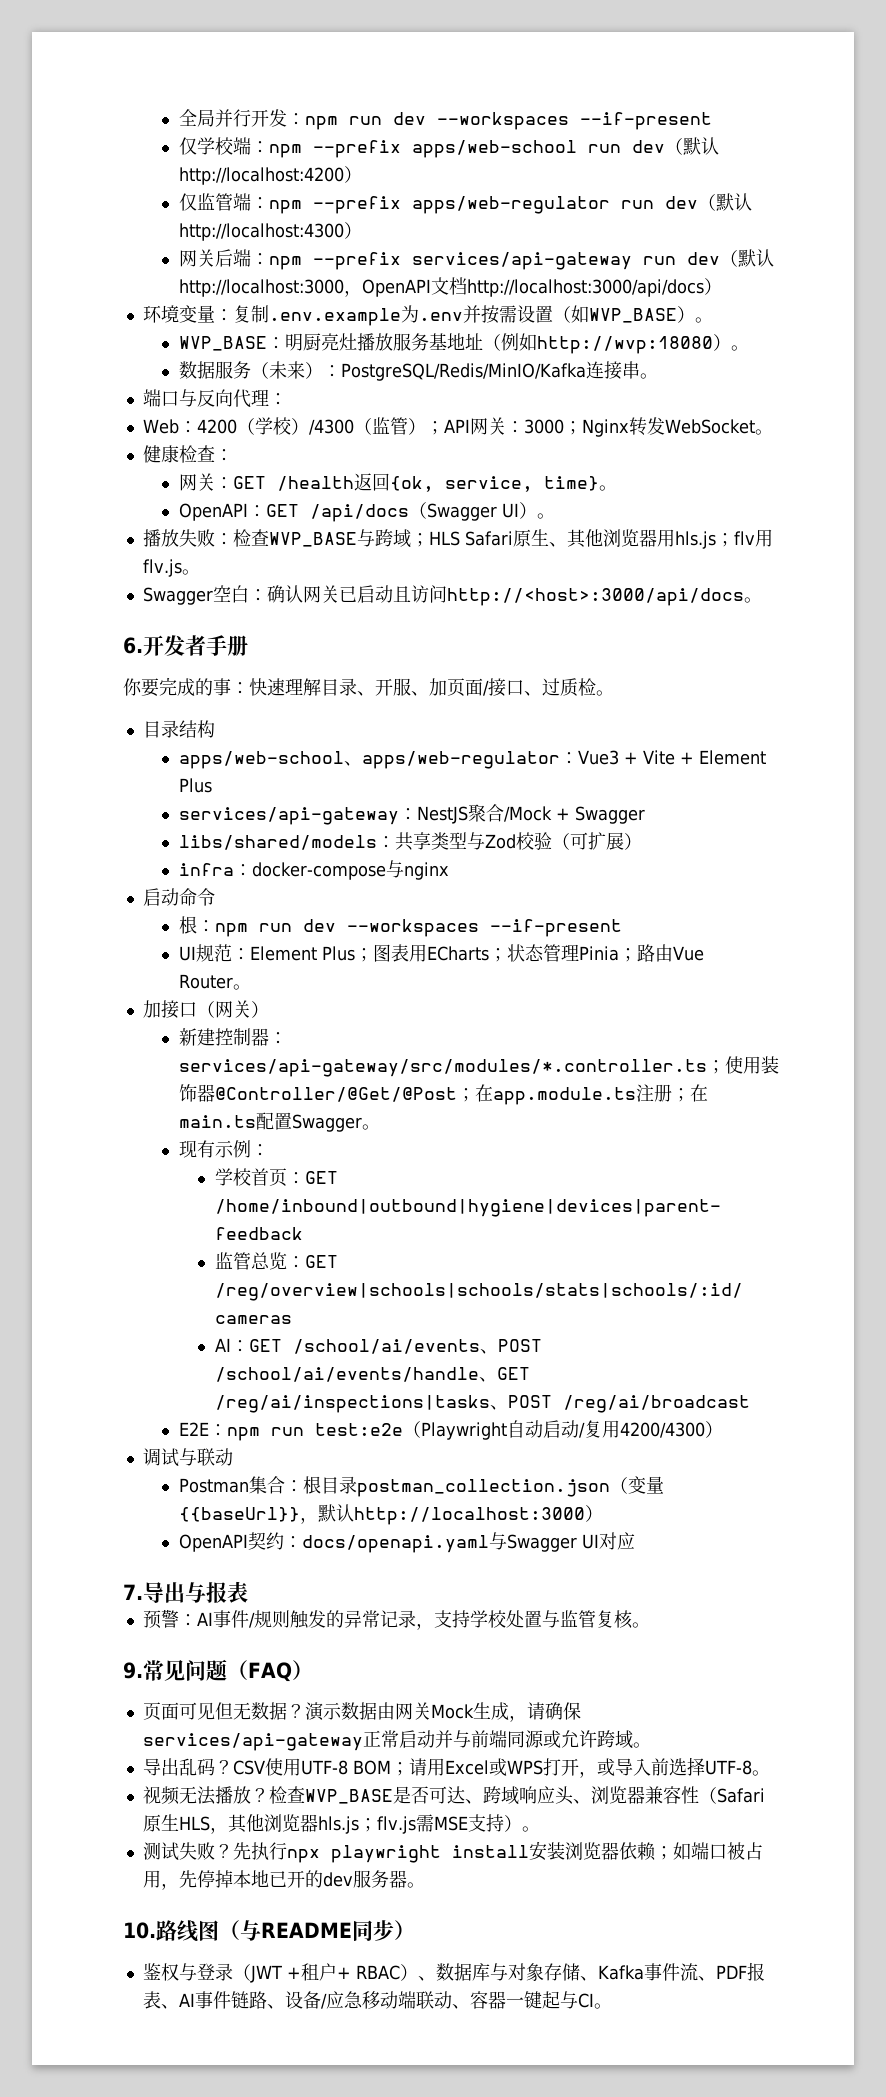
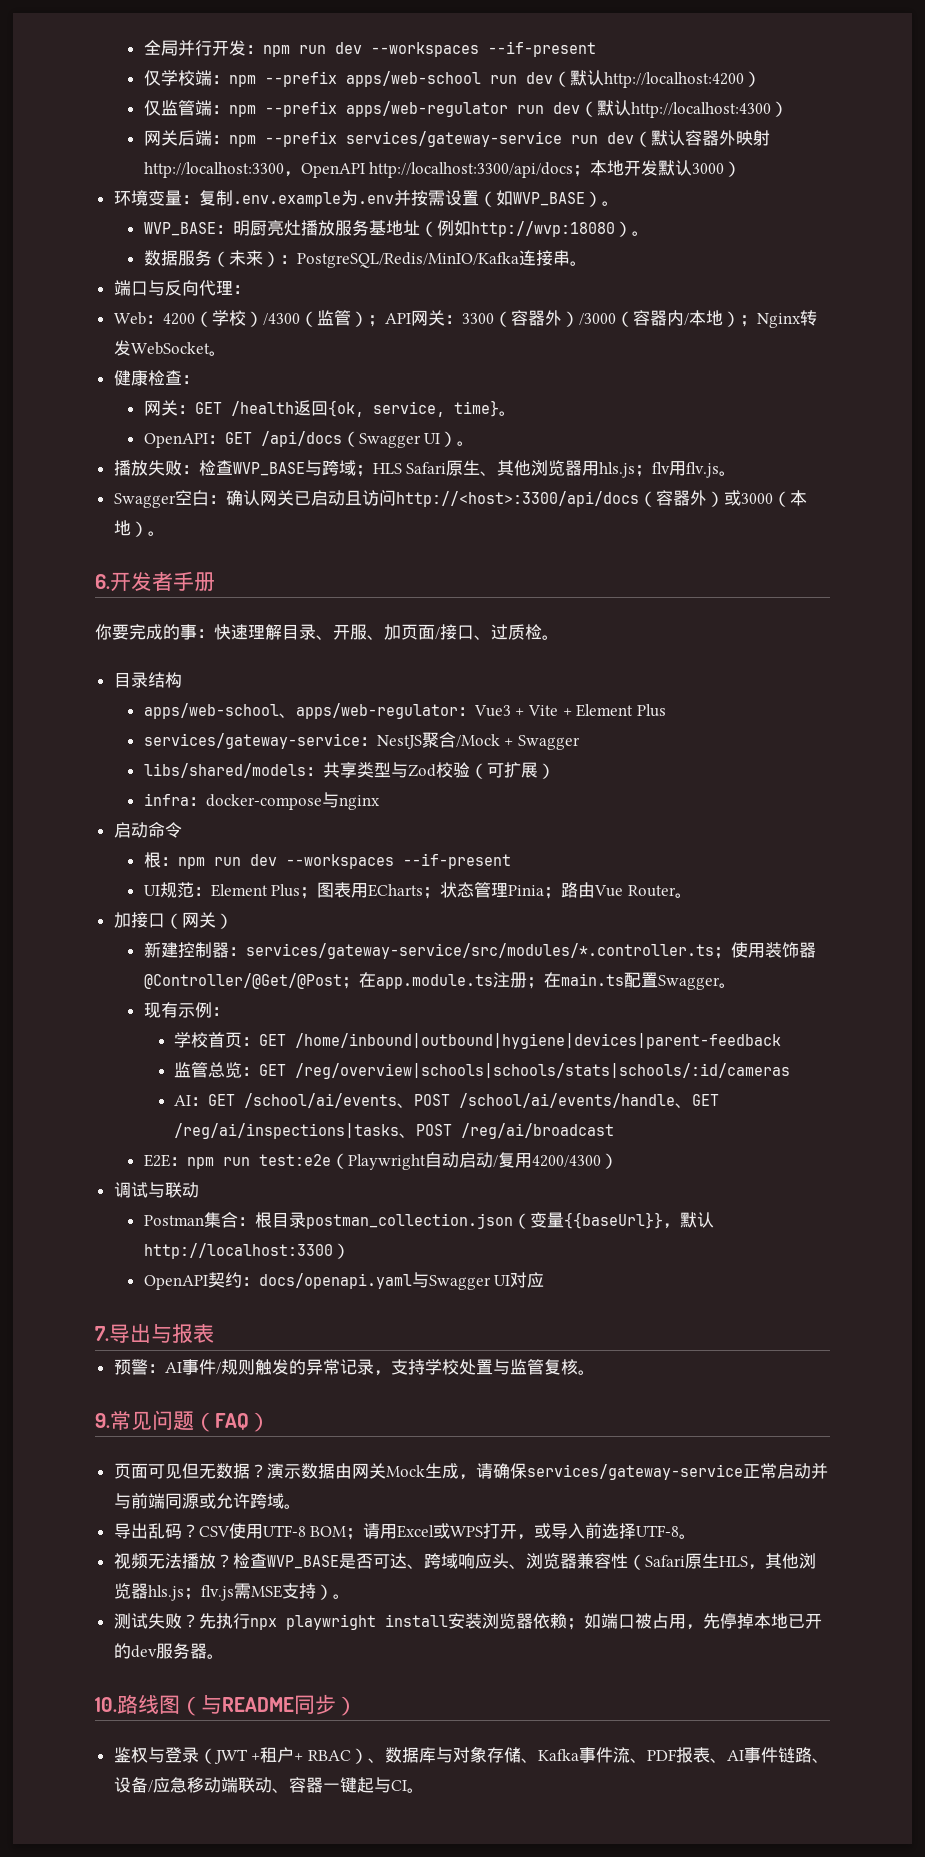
- 网关后端：npm --prefix services/api-gateway run dev（默认http://localhost:3000，OpenAPI文档http://localhost:3000/api/docs）
+ 网关后端：npm --prefix services/gateway-service run dev（默认容器外映射http://localhost:3300，OpenAPI http://localhost:3300/api/docs；本地开发默认3000）
- Web：4200（学校）/4300（监管）；API网关：3000；Nginx转发WebSocket。
+ Web：4200（学校）/4300（监管）；API网关：3300（容器外）/3000（容器内/本地）；Nginx转发WebSocket。
- Swagger空白：确认网关已启动且访问http://<host>:3000/api/docs。
+ Swagger空白：确认网关已启动且访问http://<host>:3300/api/docs（容器外）或3000（本地）。
- services/api-gateway：NestJS聚合/Mock + Swagger
+ services/gateway-service：NestJS聚合/Mock + Swagger
- 新建控制器：services/api-gateway/src/modules/*.controller.ts；使用装饰器@Controller/@Get/@Post；在app.module.ts注册；在main.ts配置Swagger。
+ 新建控制器：services/gateway-service/src/modules/*.controller.ts；使用装饰器@Controller/@Get/@Post；在app.module.ts注册；在main.ts配置Swagger。
- Postman集合：根目录postman_collection.json（变量{{baseUrl}}，默认http://localhost:3000）
+ Postman集合：根目录postman_collection.json（变量{{baseUrl}}，默认http://localhost:3300）
- 演示数据由网关Mock生成，请确保services/api-gateway正常启动并与前端同源或允许跨域。
+ 演示数据由网关Mock生成，请确保services/gateway-service正常启动并与前端同源或允许跨域。

